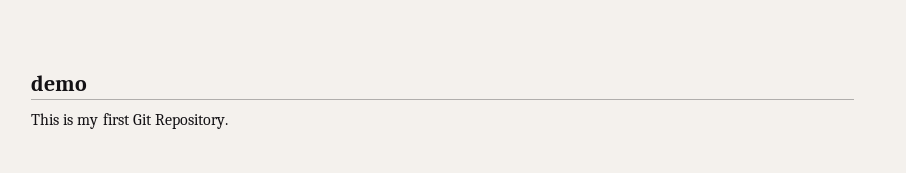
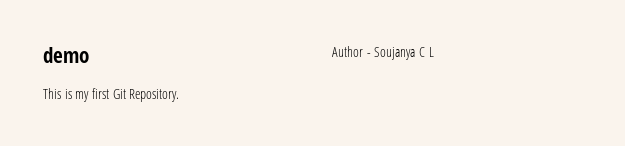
+ Author - Soujanya C L

